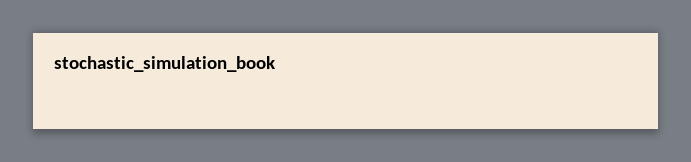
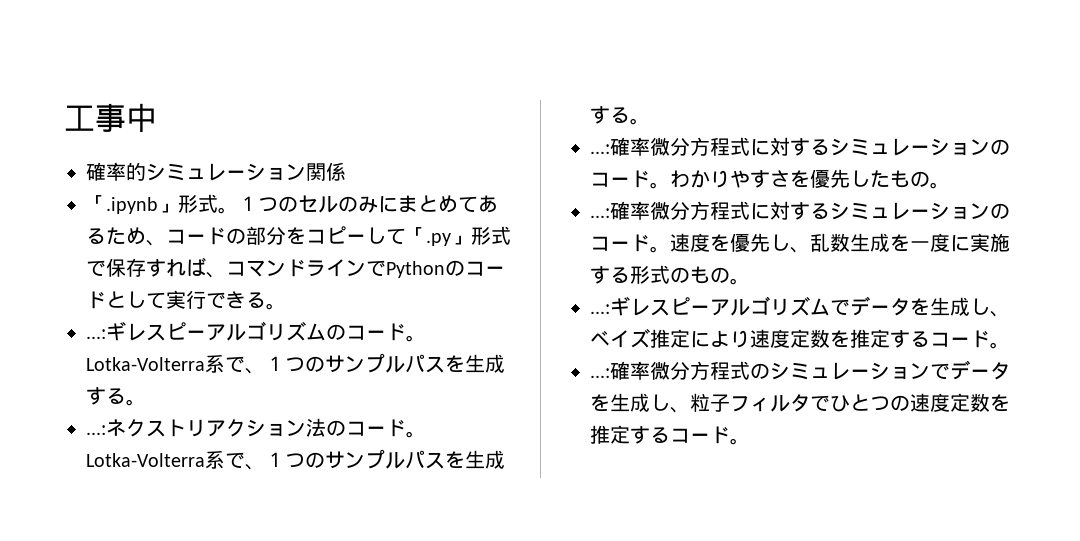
- stochastic_simulation_book
+ 工事中
+ 確率的シミュレーション関係
+ 「.ipynb」形式。１つのセルのみにまとめてあるため、コードの部分をコピーして「.py」形式で保存すれば、コマンドラインでPythonのコードとして実行できる。
+ ...:ギレスピーアルゴリズムのコード。Lotka-Volterra系で、１つのサンプルパスを生成する。
+ ...:ネクストリアクション法のコード。Lotka-Volterra系で、１つのサンプルパスを生成する。
+ ...:確率微分方程式に対するシミュレーションのコード。わかりやすさを優先したもの。
+ ...:確率微分方程式に対するシミュレーションのコード。速度を優先し、乱数生成を一度に実施する形式のもの。
+ ...:ギレスピーアルゴリズムでデータを生成し、ベイズ推定により速度定数を推定するコード。
+ ...:確率微分方程式のシミュレーションでデータを生成し、粒子フィルタでひとつの速度定数を推定するコード。

